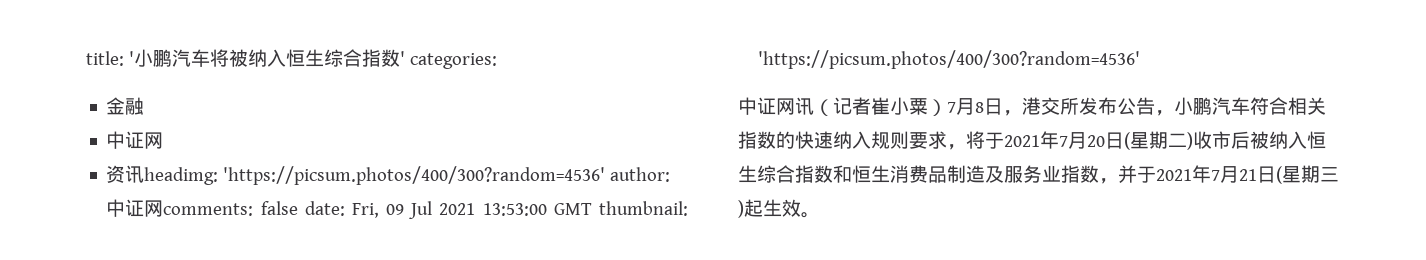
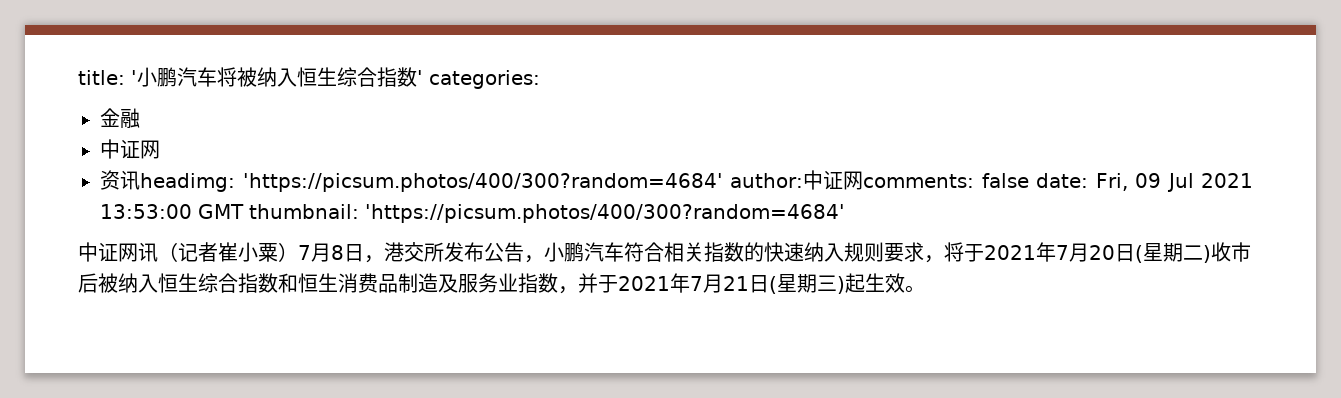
- 资讯headimg: 'https://picsum.photos/400/300?random=4536' author:中证网comments: false date: Fri, 09 Jul 2021 13:53:00 GMT thumbnail: 'https://picsum.photos/400/300?random=4536'
+ 资讯headimg: 'https://picsum.photos/400/300?random=4684' author:中证网comments: false date: Fri, 09 Jul 2021 13:53:00 GMT thumbnail: 'https://picsum.photos/400/300?random=4684'

